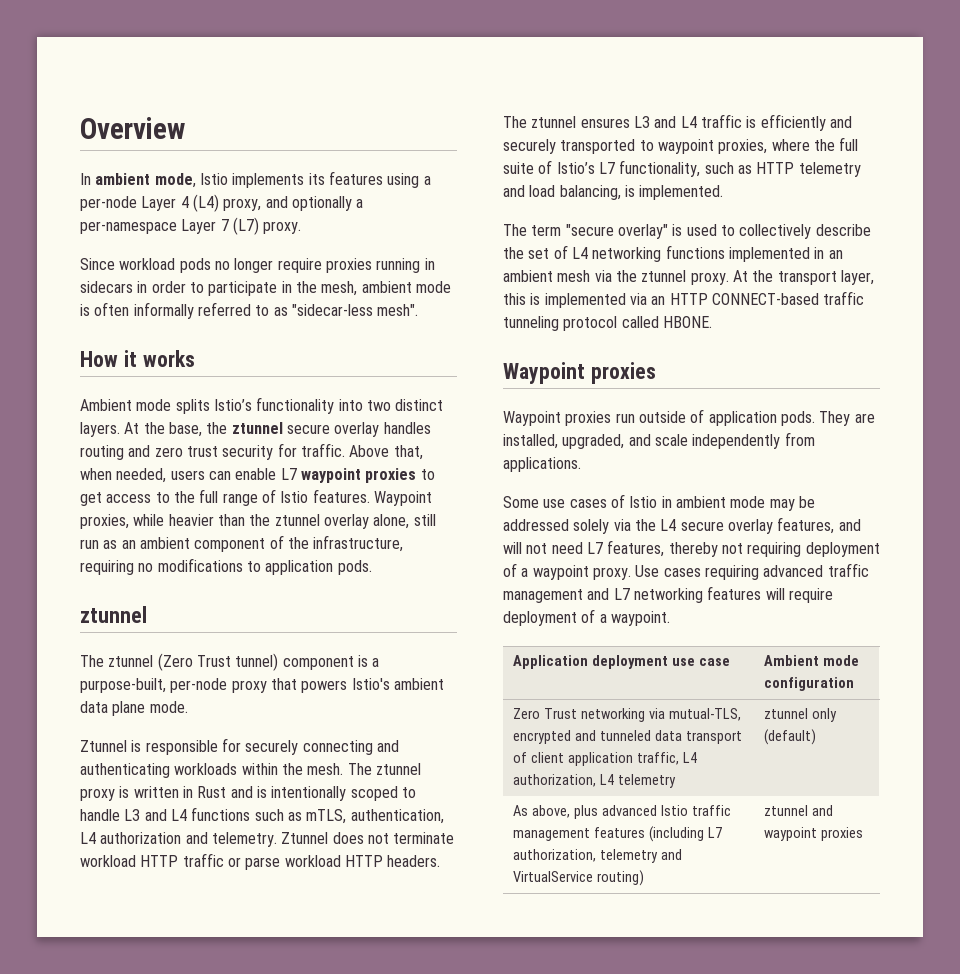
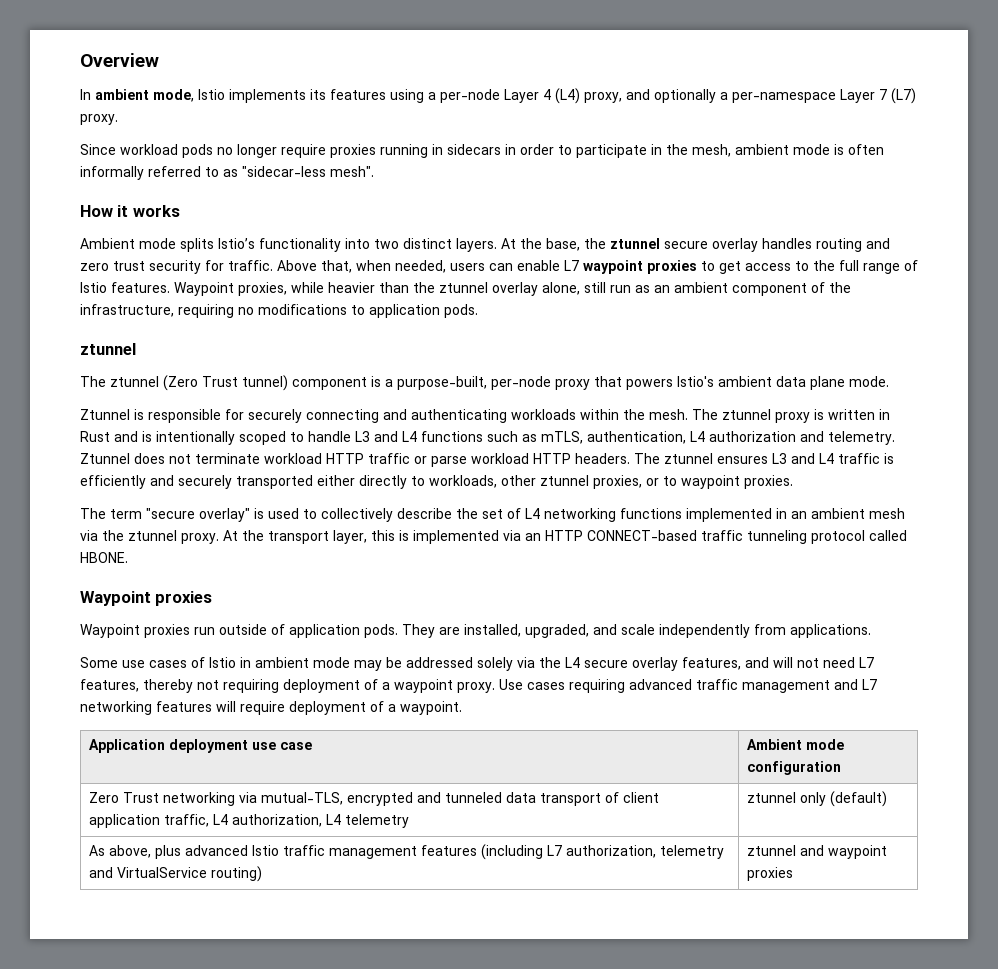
- The ztunnel ensures L3 and L4 traffic is efficiently and securely transported to waypoint proxies, where the full suite of Istio’s L7 functionality, such as HTTP telemetry and load balancing, is implemented.
+ The ztunnel ensures L3 and L4 traffic is efficiently and securely transported either directly to workloads, other ztunnel proxies, or to waypoint proxies.

